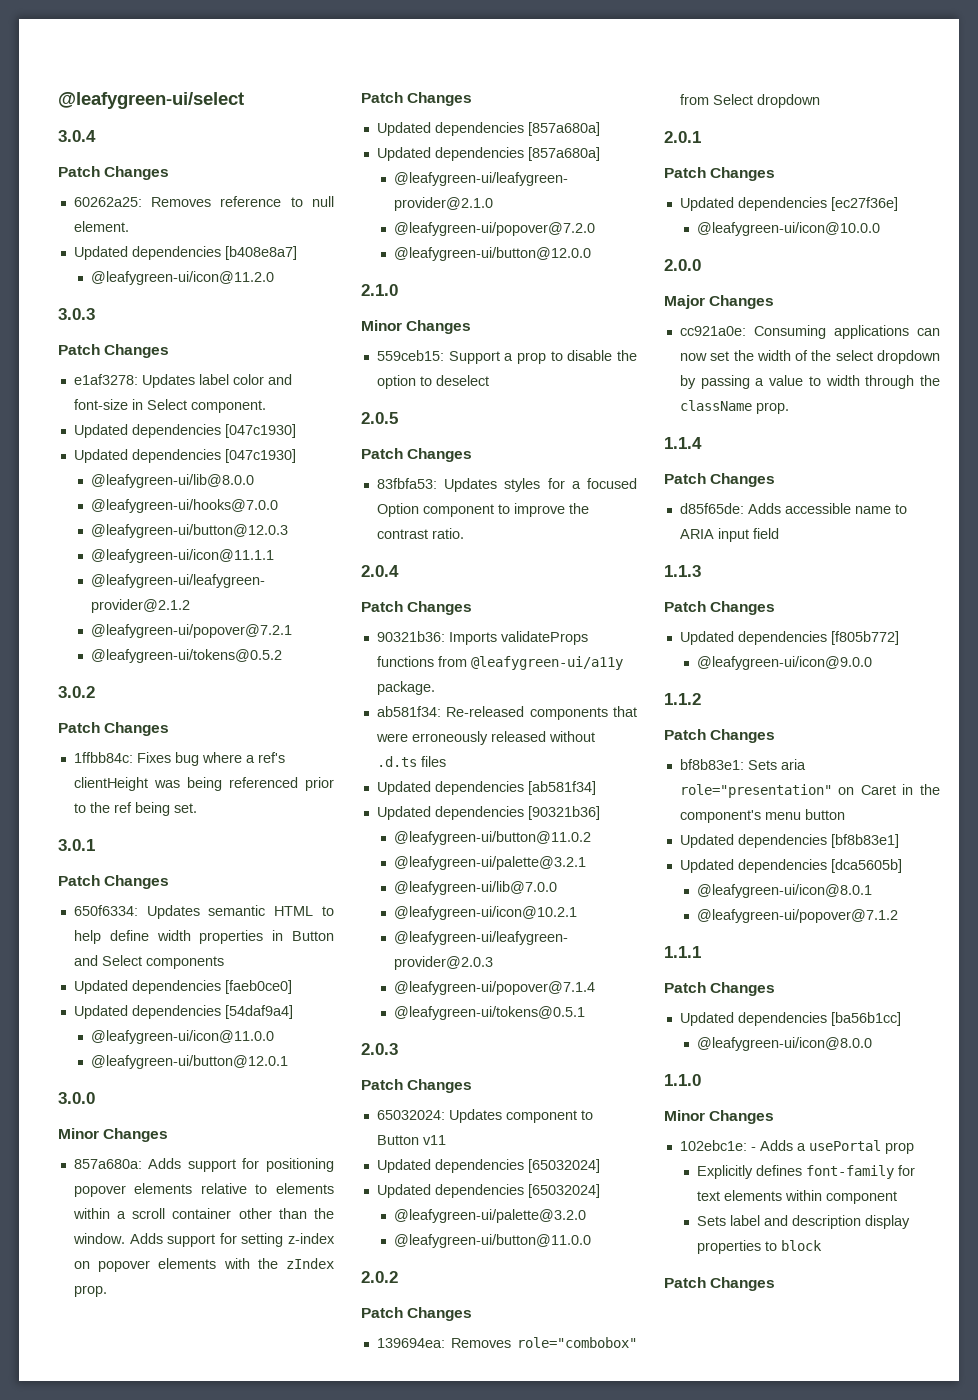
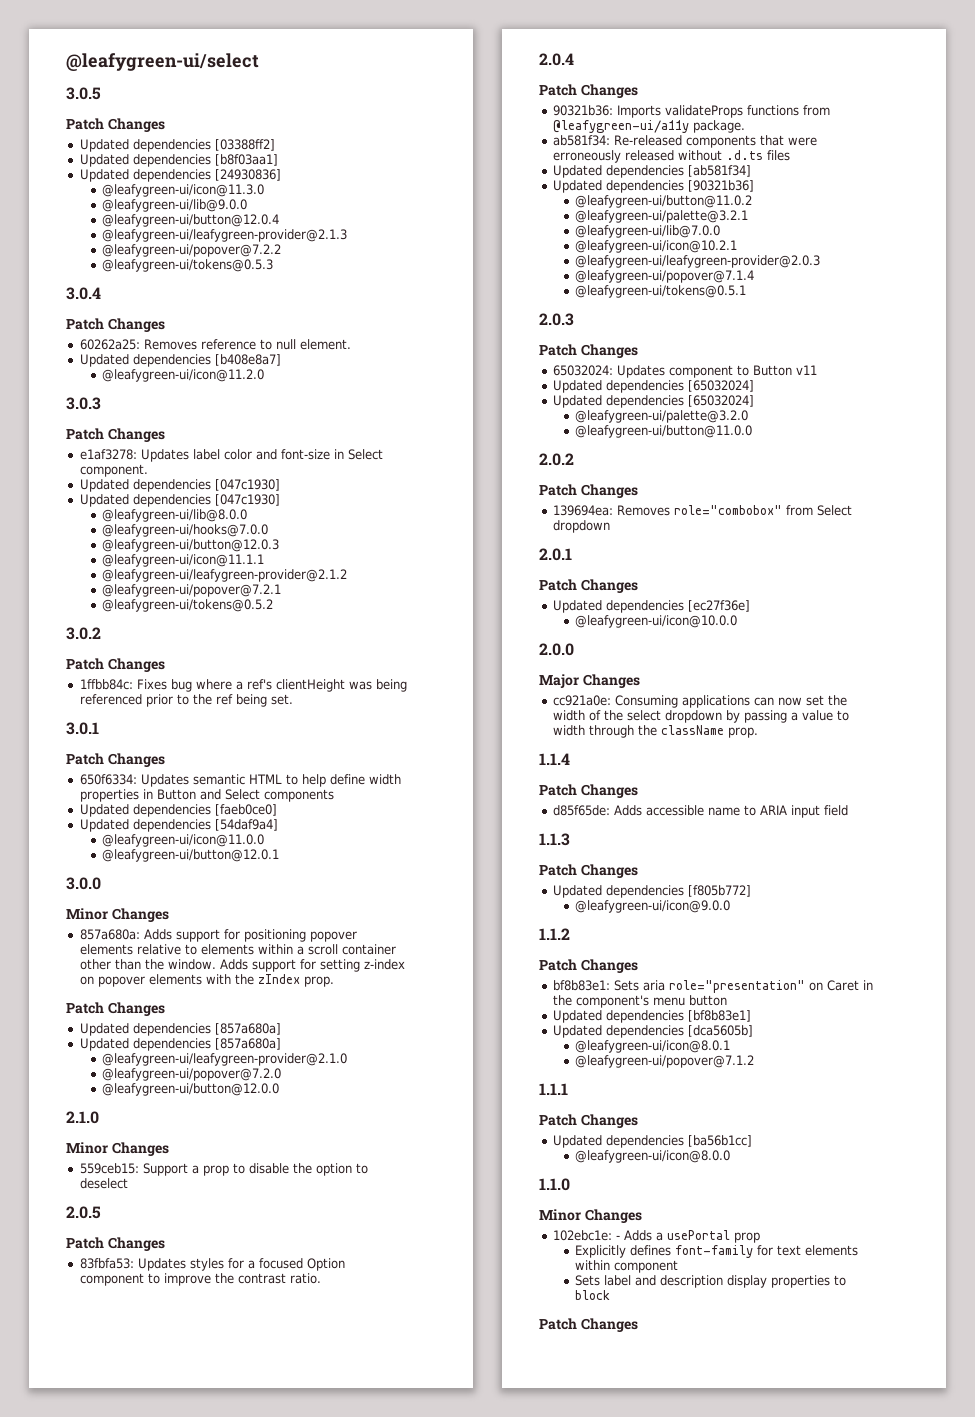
+ 3.0.5
+ Patch Changes
+ Updated dependencies [03388ff2]
+ Updated dependencies [b8f03aa1]
+ Updated dependencies [24930836]
+ @leafygreen-ui/icon@11.3.0
+ @leafygreen-ui/lib@9.0.0
+ @leafygreen-ui/button@12.0.4
+ @leafygreen-ui/leafygreen-provider@2.1.3
+ @leafygreen-ui/popover@7.2.2
+ @leafygreen-ui/tokens@0.5.3

